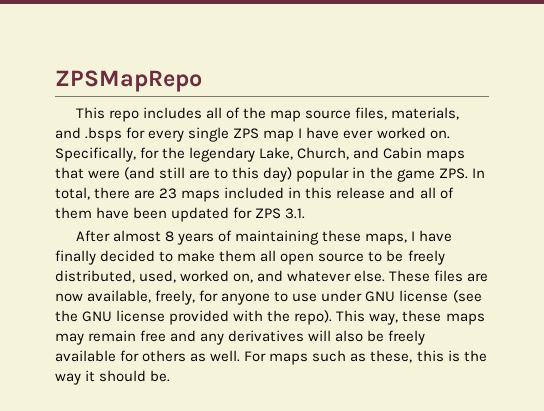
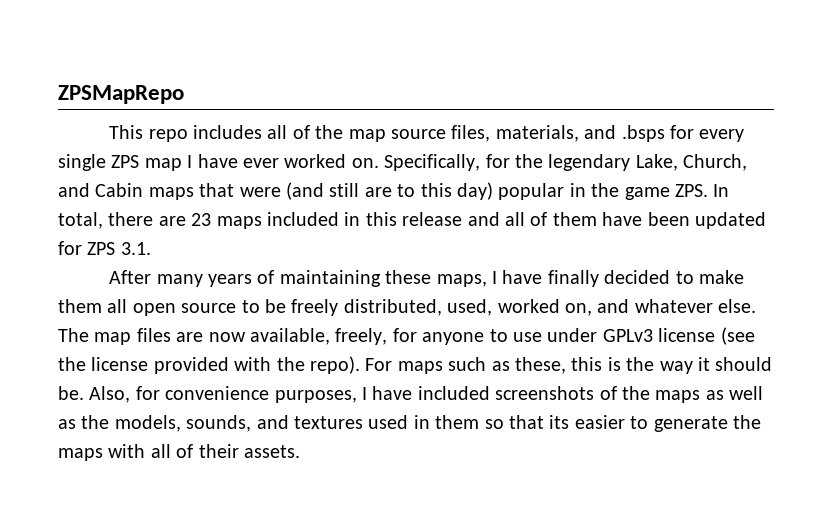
- After almost 8 years of maintaining these maps, I have finally decided to make them all open source to be freely distributed, used, worked on, and whatever else.
+ After many years of maintaining these maps, I have finally decided to make them all open source to be freely distributed, used, worked on, and whatever else.
- These files are now available, freely, for anyone to use under GNU license (see the GNU license provided with the repo).
+ The map files are now available, freely, for anyone to use under GPLv3 license (see the license provided with the repo).
- This way, these maps may remain free and any derivatives will also be freely available for others as well.
+ Also, for convenience purposes, I have included screenshots of the maps as well as the models, sounds, and textures used in them so that its easier to generate the maps with all of their assets.

